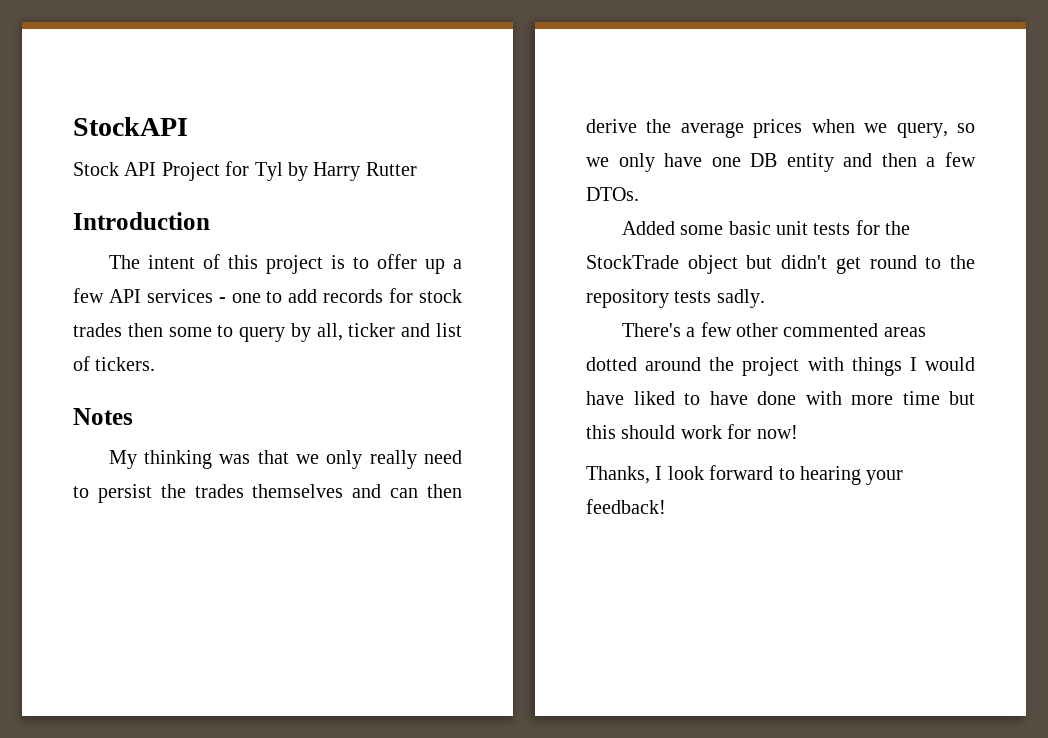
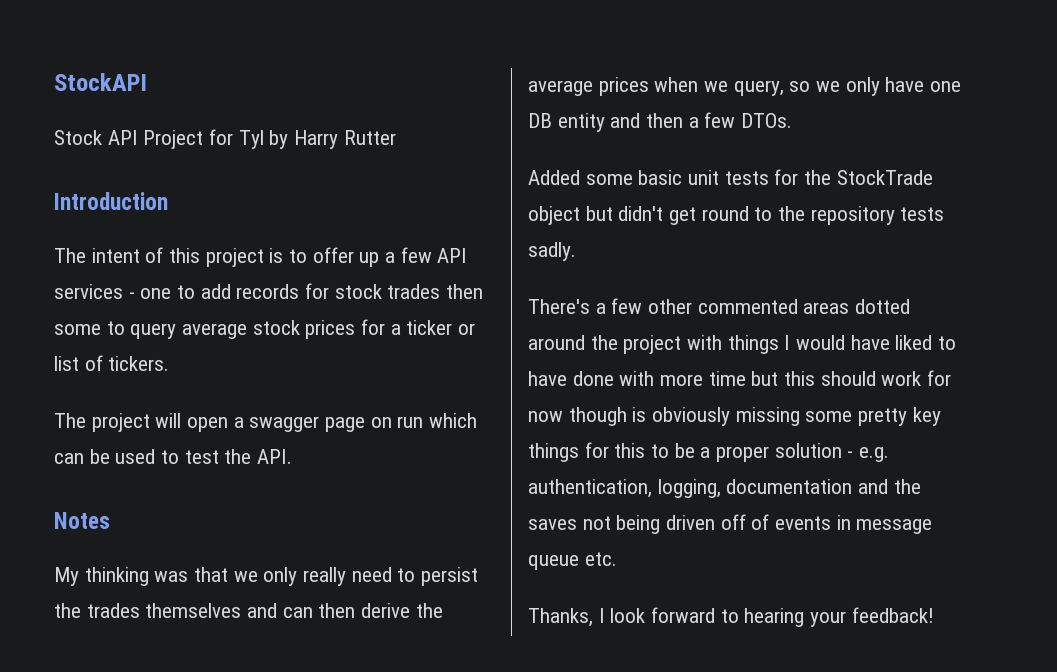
- The intent of this project is to offer up a few API services - one to add records for stock trades then some to query by all, ticker and list of tickers.
+ The intent of this project is to offer up a few API services - one to add records for stock trades then some to query average stock prices for a ticker or list of tickers.
+ The project will open a swagger page on run which can be used to test the API.
- There's a few other commented areas dotted around the project with things I would have liked to have done with more time but this should work for now!
+ There's a few other commented areas dotted around the project with things I would have liked to have done with more time but this should work for now though is obviously missing some pretty key things for this to be a proper solution - e.g. authentication, logging, documentation and the saves not being driven off of events in message queue etc.

